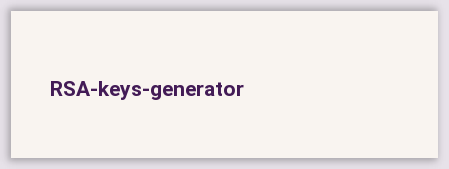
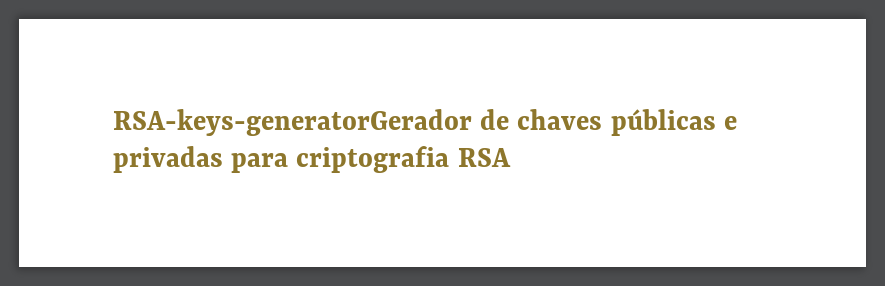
- RSA-keys-generator
+ RSA-keys-generatorGerador de chaves públicas e privadas para criptografia RSA

